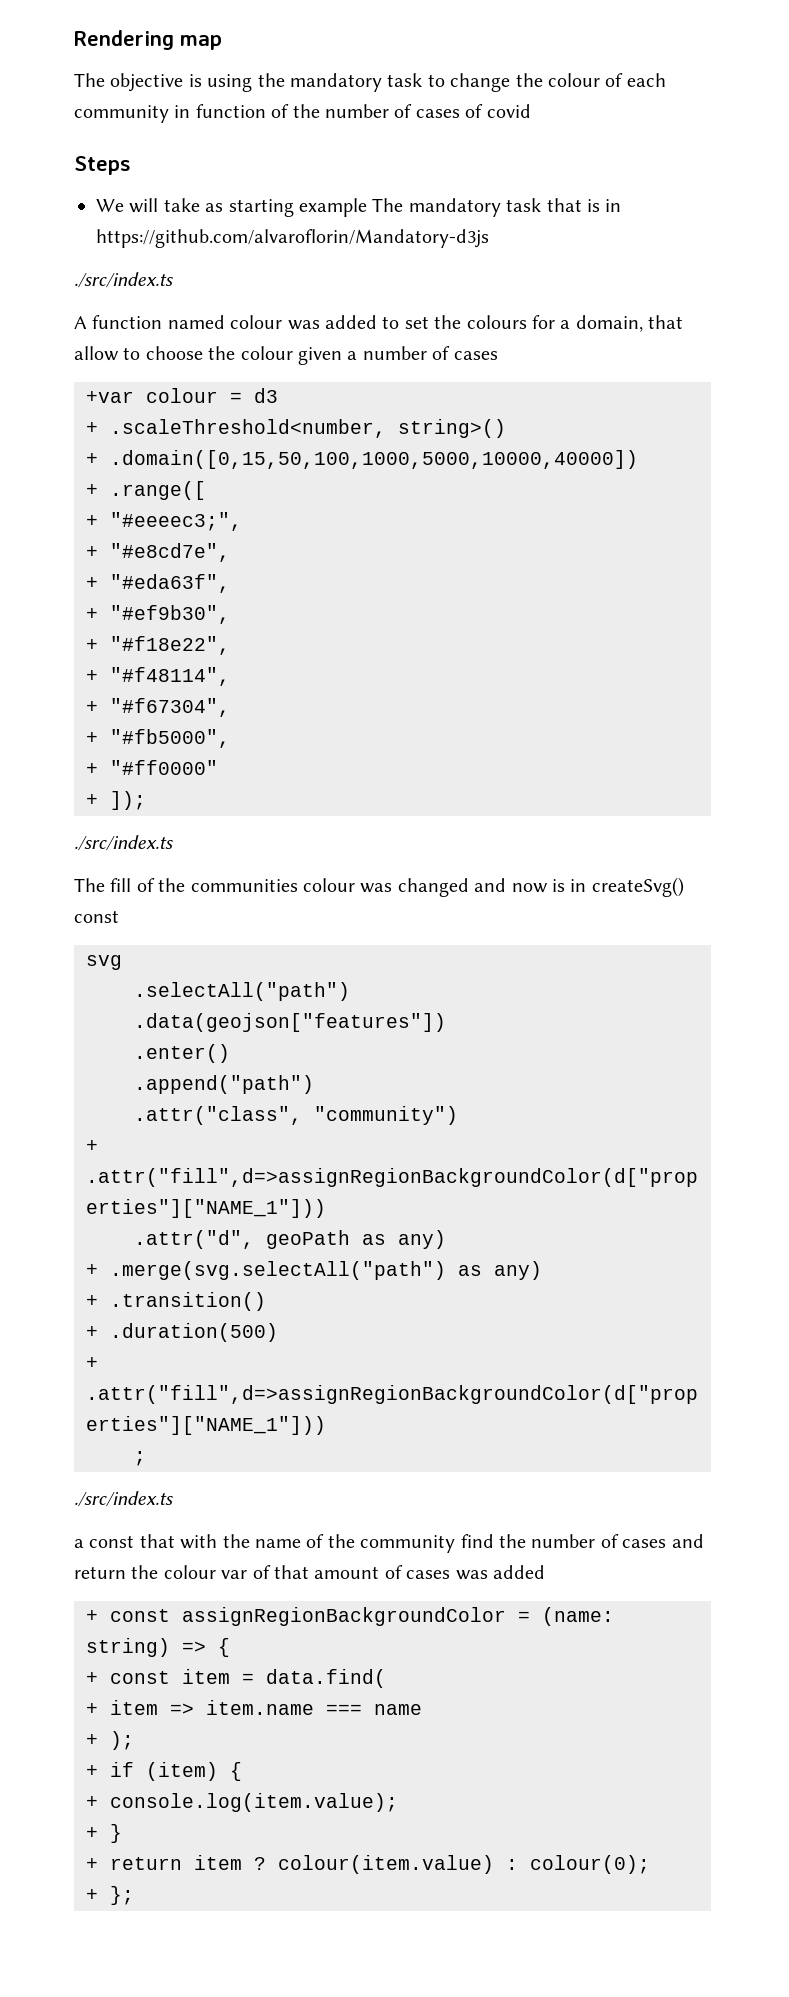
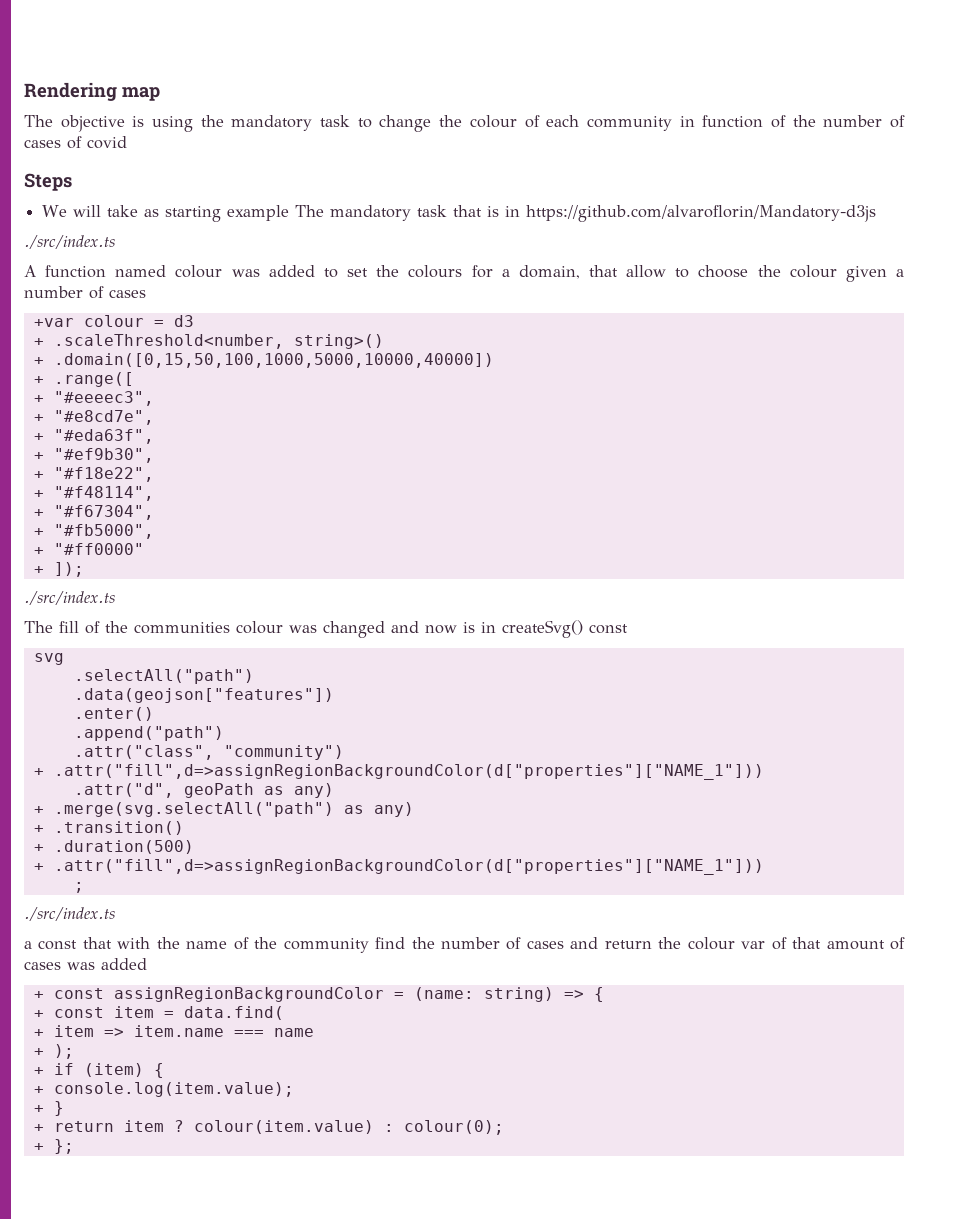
- + "#eeeec3;",
+ + "#eeeec3",

